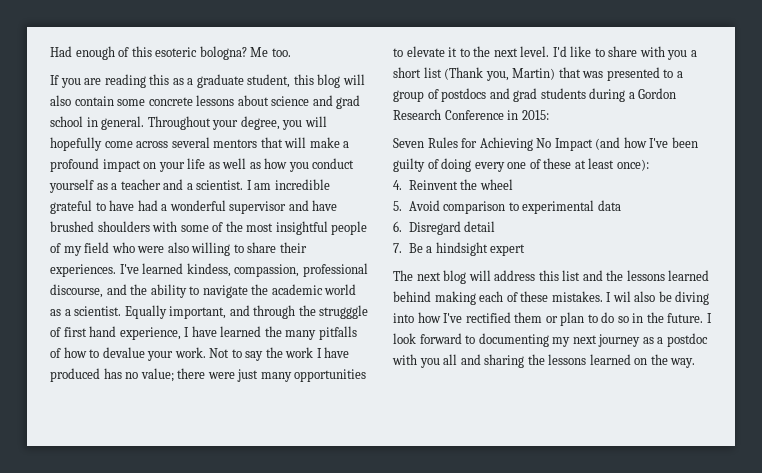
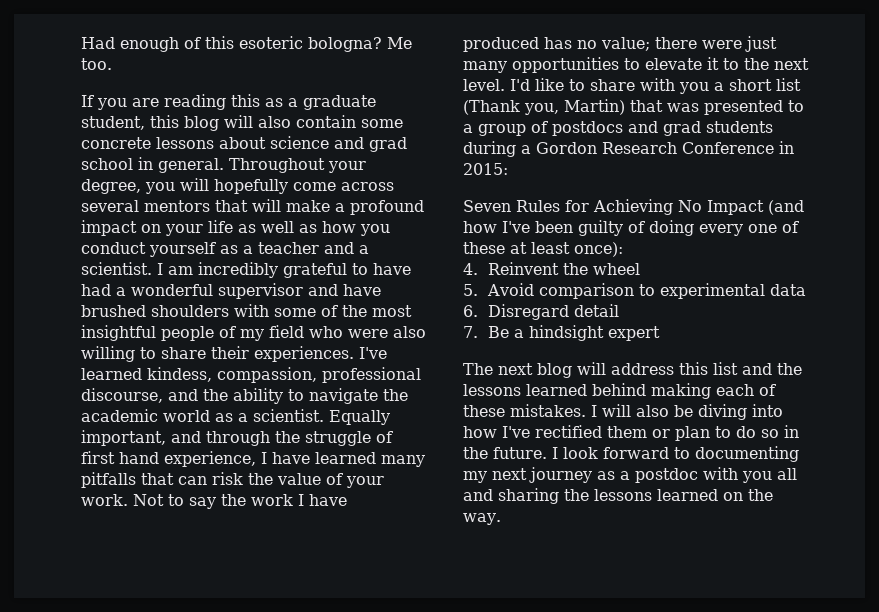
- I am incredible grateful to have had a wonderful supervisor and have brushed shoulders with some of the most insightful people of my field who were also willing to share their experiences.
+ I am incredibly grateful to have had a wonderful supervisor and have brushed shoulders with some of the most insightful people of my field who were also willing to share their experiences.
- Equally important, and through the strugggle of first hand experience, I have learned the many pitfalls of how to devalue your work.
+ Equally important, and through the struggle of first hand experience, I have learned many pitfalls that can risk the value of your work.
- I wil also be diving into how I've rectified them or plan to do so in the future.
+ I will also be diving into how I've rectified them or plan to do so in the future.

